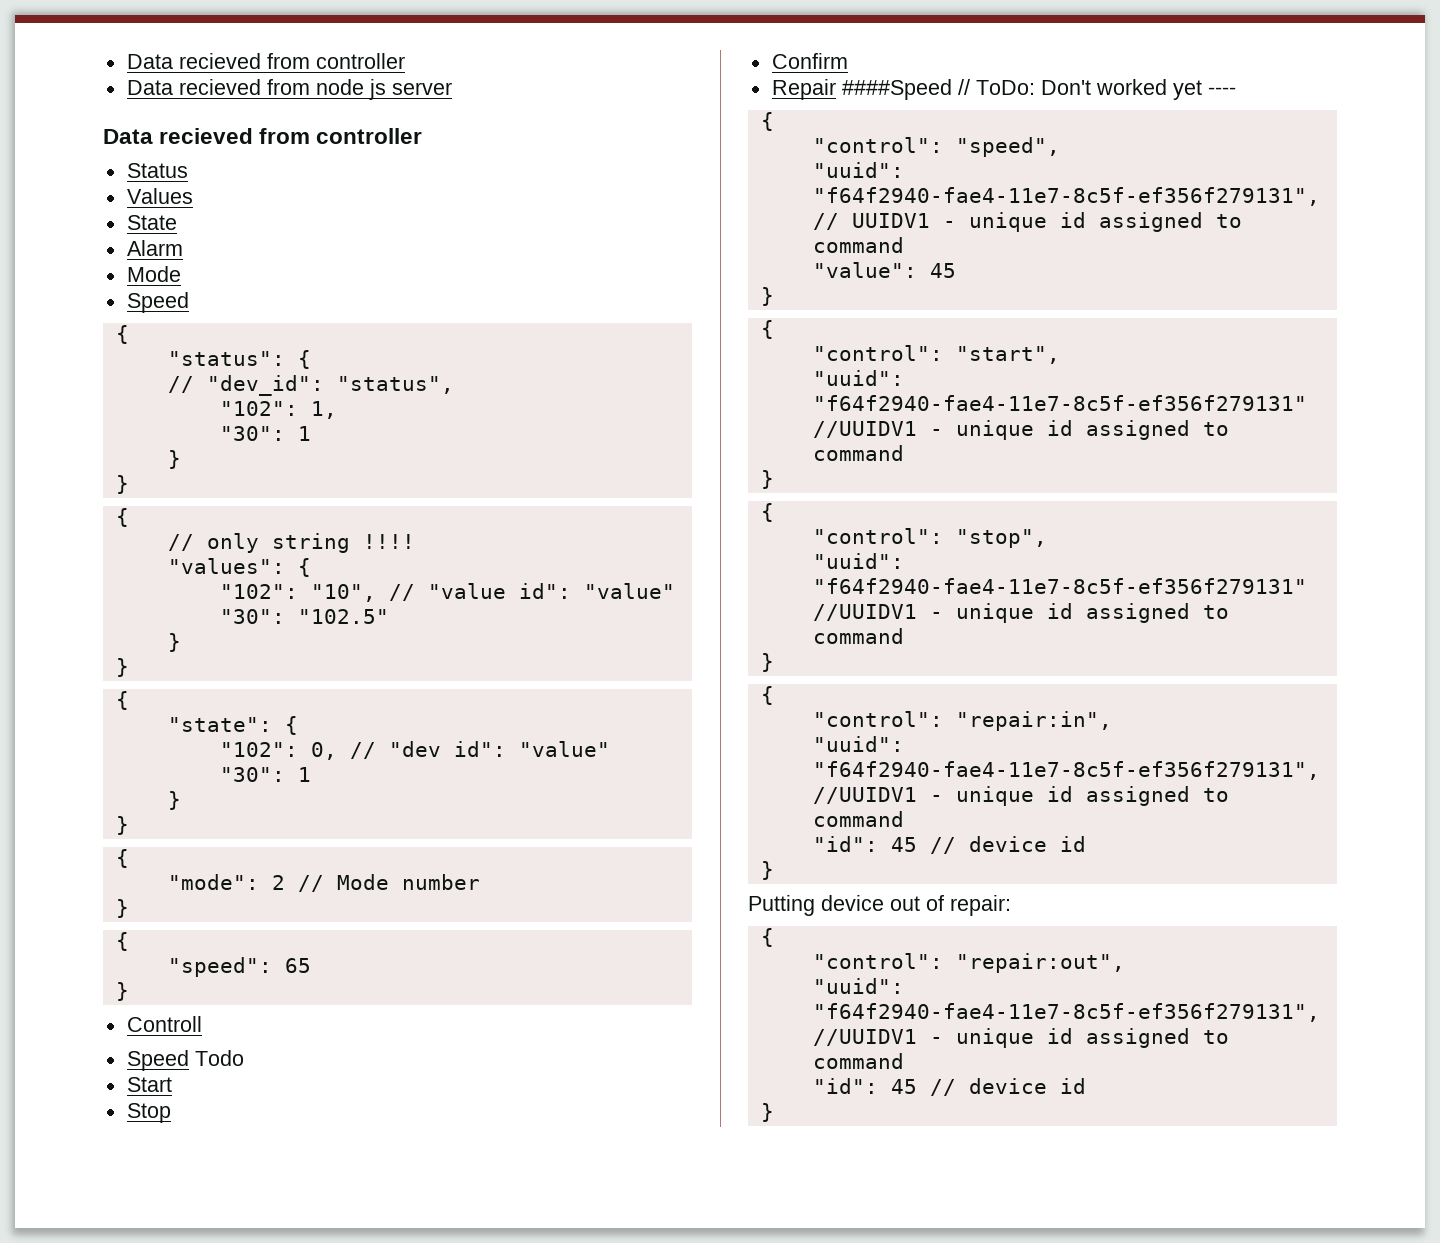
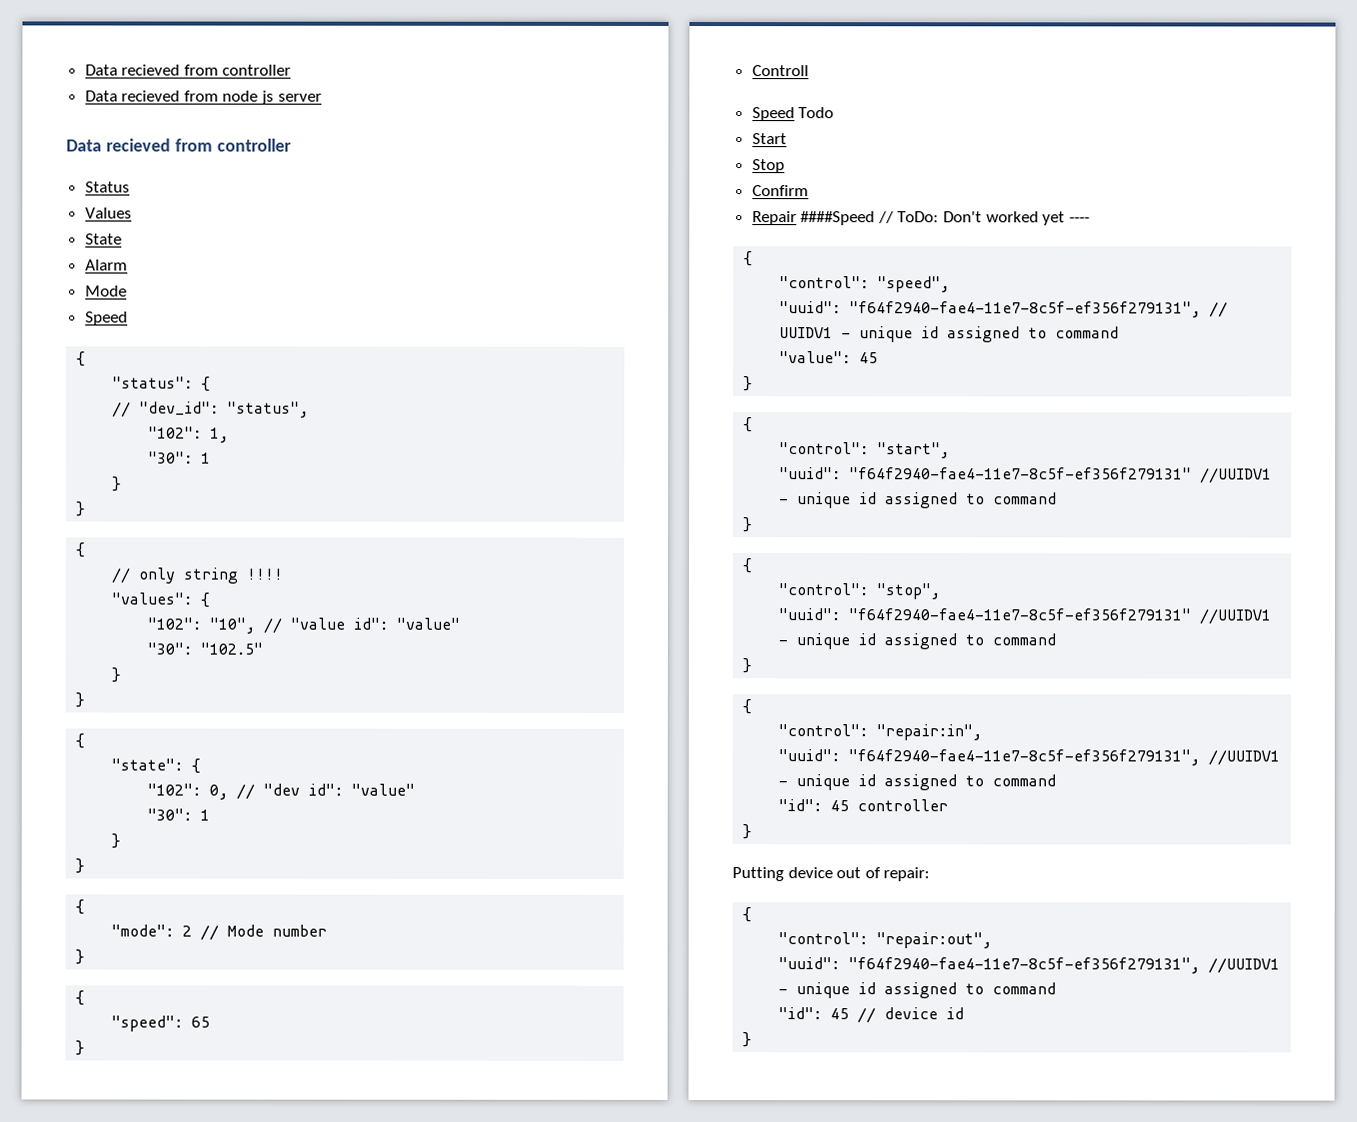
  "control": "repair:in",
  "uuid": "f64f2940-fae4-11e7-8c5f-ef356f279131", //UUIDV1 - unique id assigned to command
- "id": 45 // device id
+ "id": 45 controller

